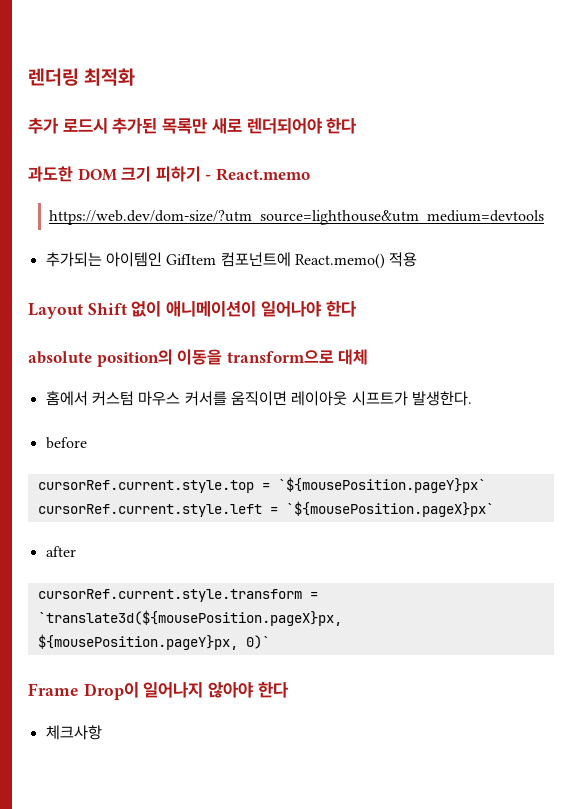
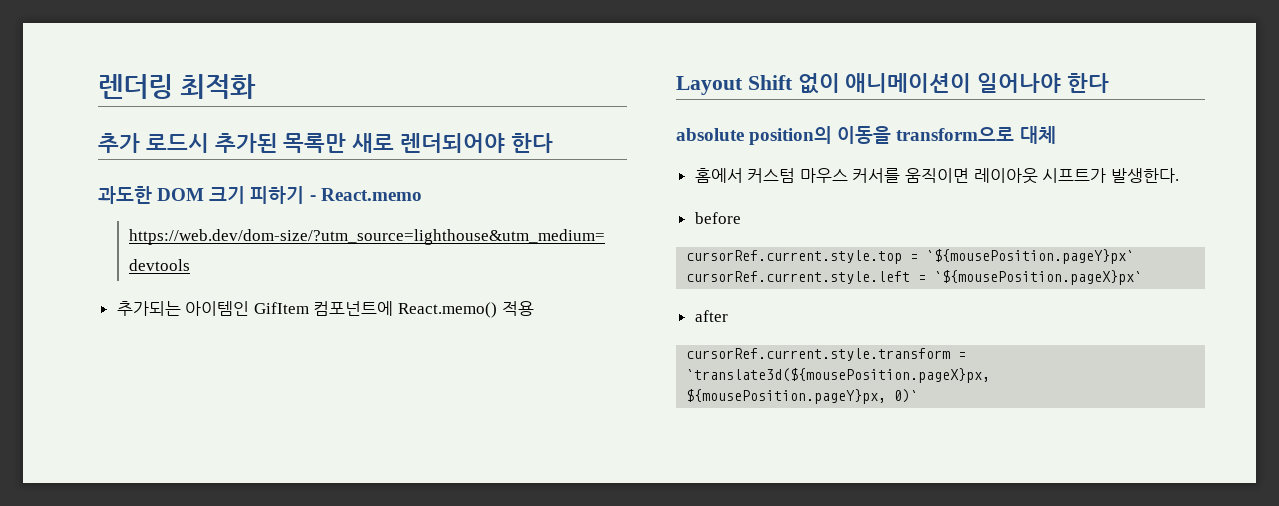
- Frame Drop이 일어나지 않아야 한다
- 체크사항

